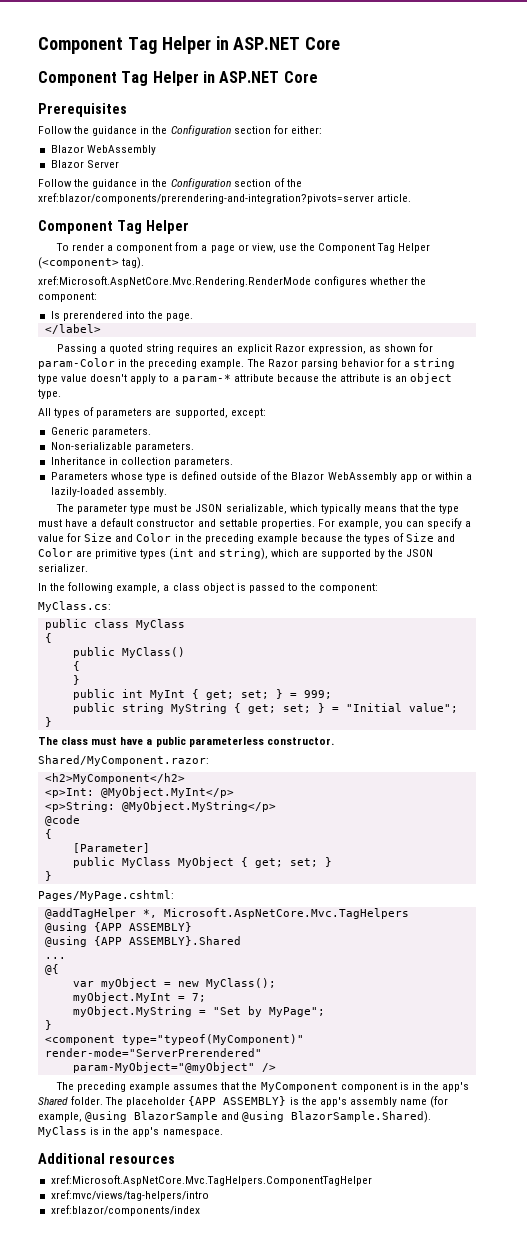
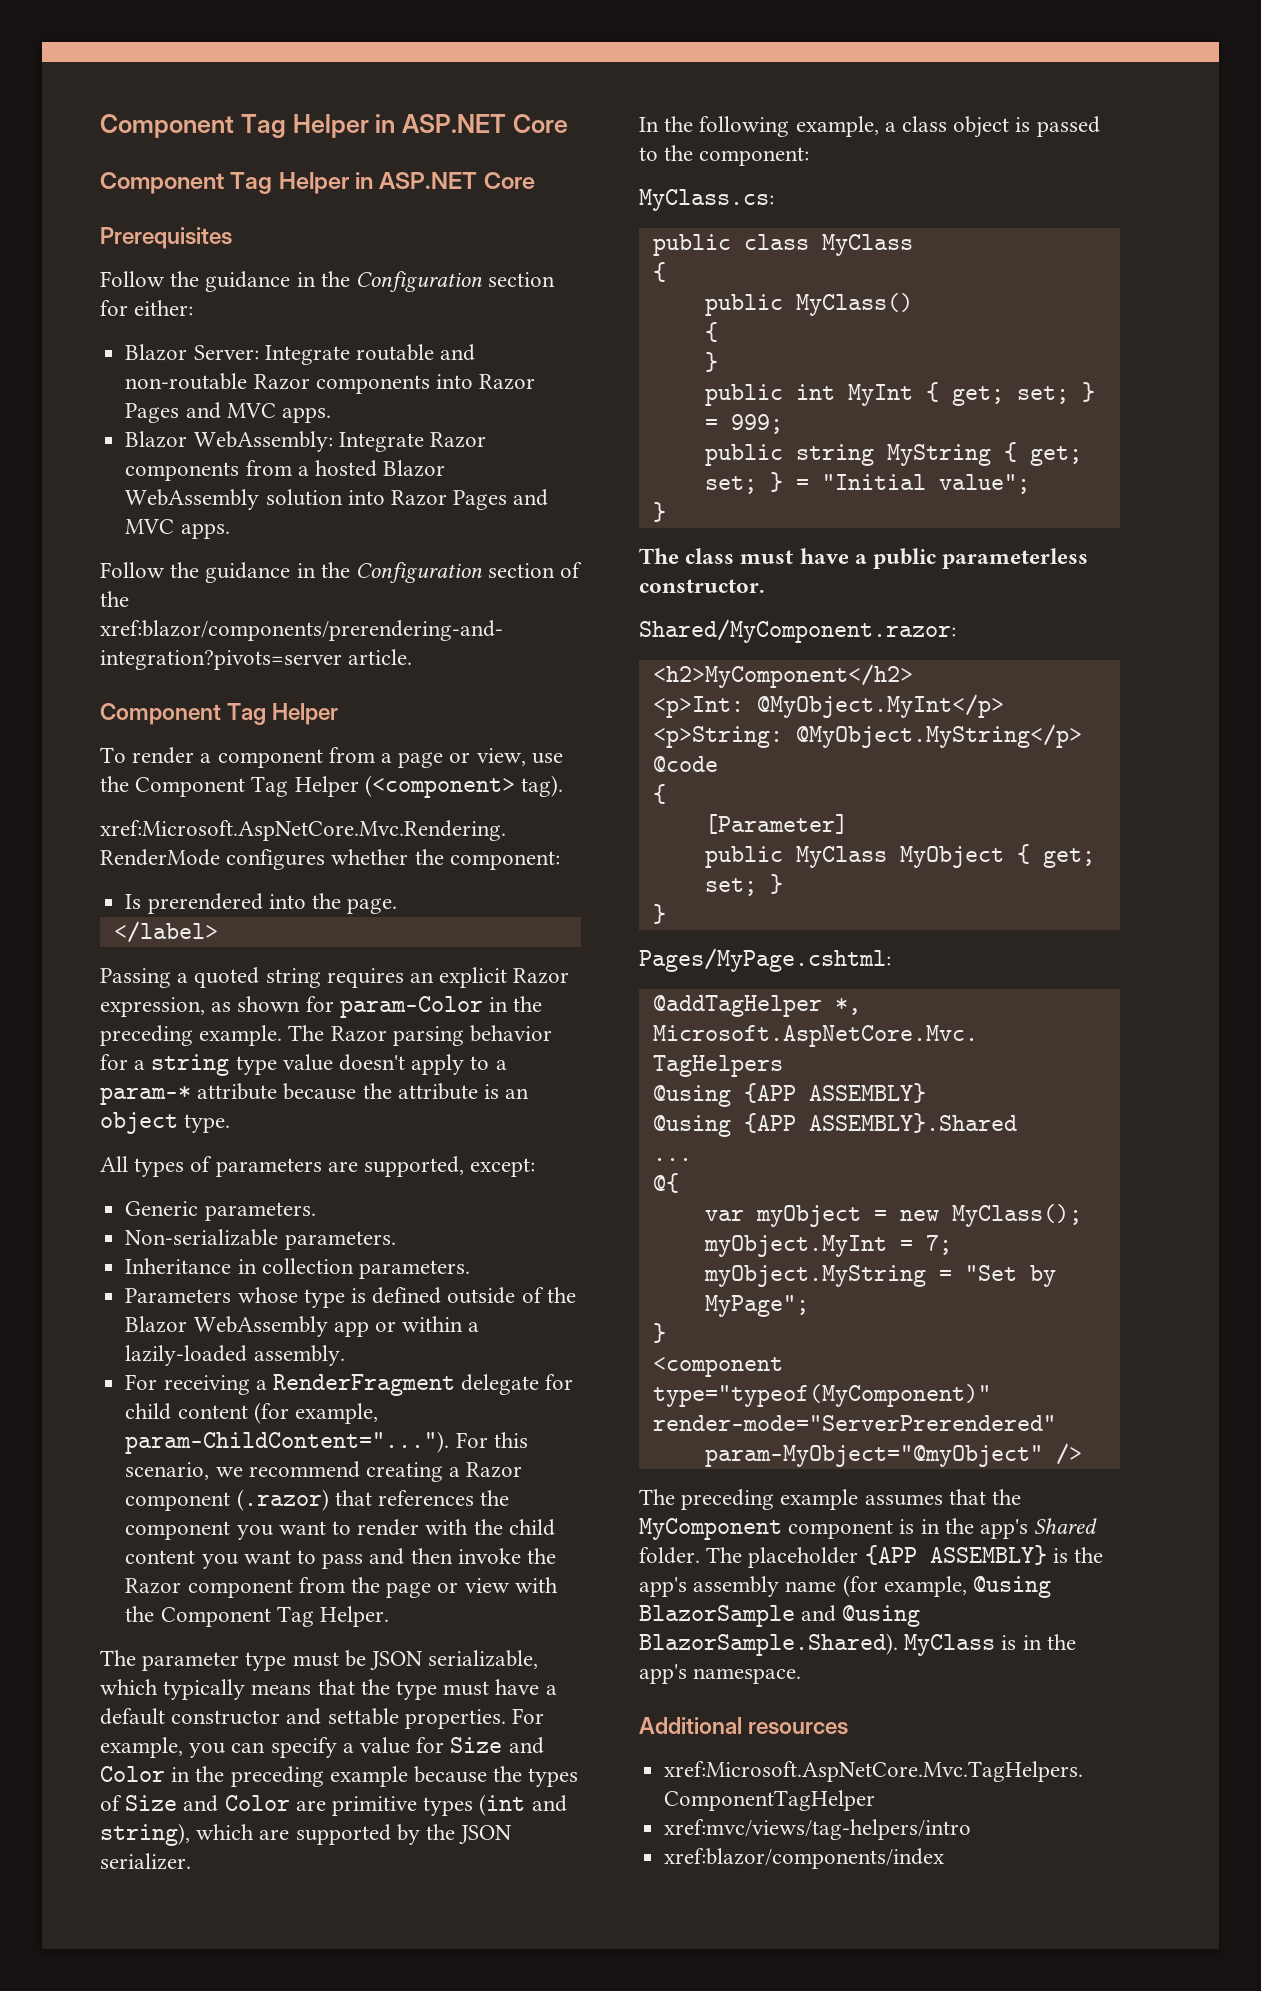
  Follow the guidance in the Configuration section for either:
- Blazor WebAssembly
- Blazor Server
+ Blazor Server: Integrate routable and non-routable Razor components into Razor Pages and MVC apps.
+ Blazor WebAssembly: Integrate Razor components from a hosted Blazor WebAssembly solution into Razor Pages and MVC apps.
+ For receiving a RenderFragment delegate for child content (for example, param-ChildContent="..."). For this scenario, we recommend creating a Razor component (.razor) that references the component you want to render with the child content you want to pass and then invoke the Razor component from the page or view with the Component Tag Helper.

